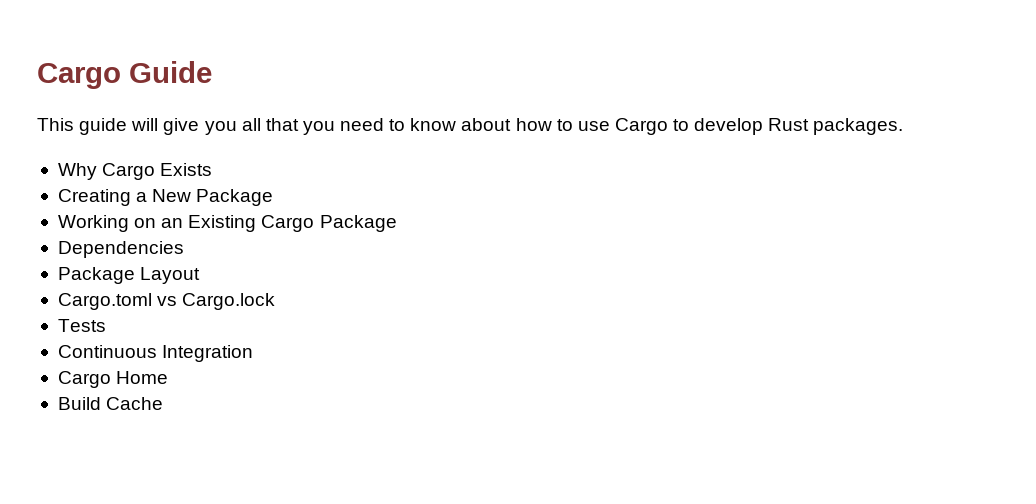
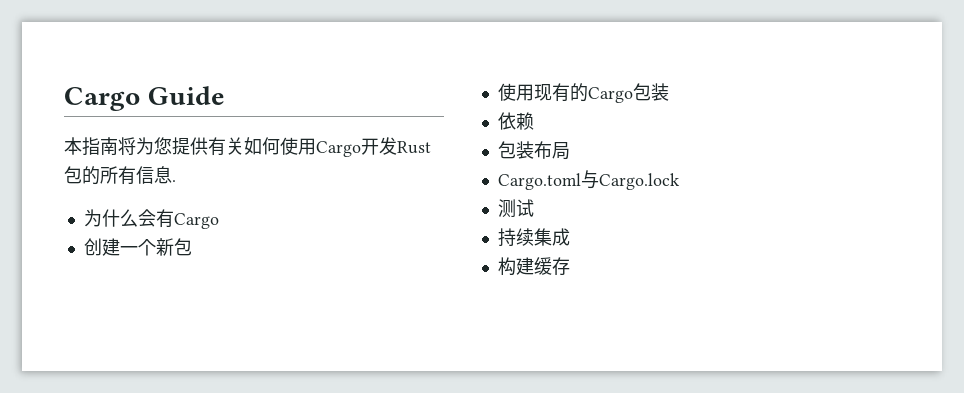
- This guide will give you all that you need to know about how to use Cargo to develop Rust packages.
- Why Cargo Exists
- Creating a New Package
- Working on an Existing Cargo Package
- Dependencies
- Package Layout
+ 本指南将为您提供有关如何使用Cargo开发Rust包的所有信息.
+ 为什么会有Cargo
+ 创建一个新包
+ 使用现有的Cargo包装
+ 依赖
+ 包装布局
- Cargo.toml vs Cargo.lock
+ Cargo.toml与Cargo.lock
- Tests
- Continuous Integration
- Cargo Home
- Build Cache
+ 测试
+ 持续集成
+ 构建缓存

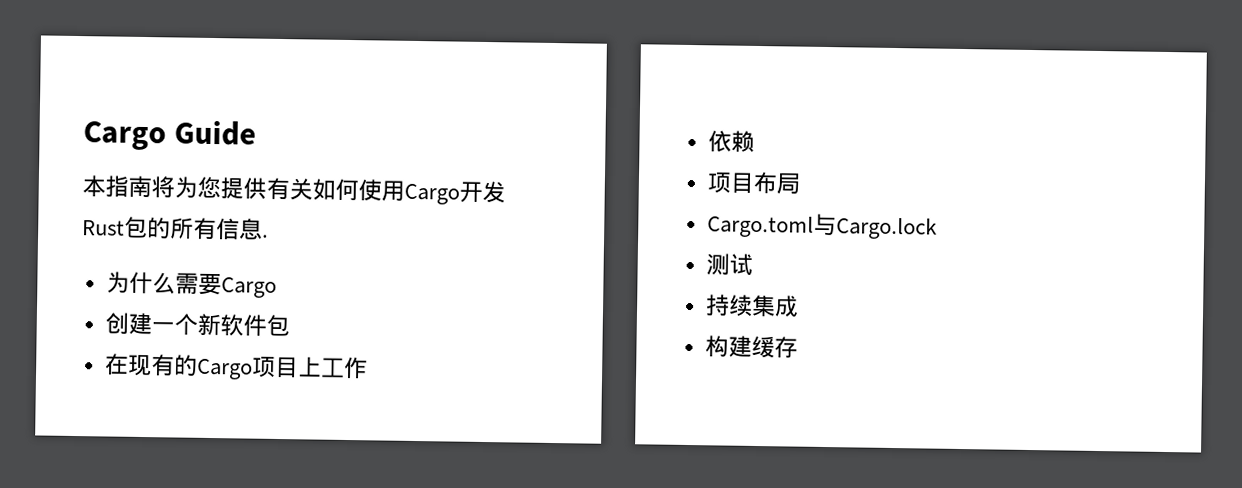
- 为什么会有Cargo
+ 为什么需要Cargo
- 创建一个新包
+ 创建一个新软件包
- 使用现有的Cargo包装
+ 在现有的Cargo项目上工作
- 包装布局
+ 项目布局

